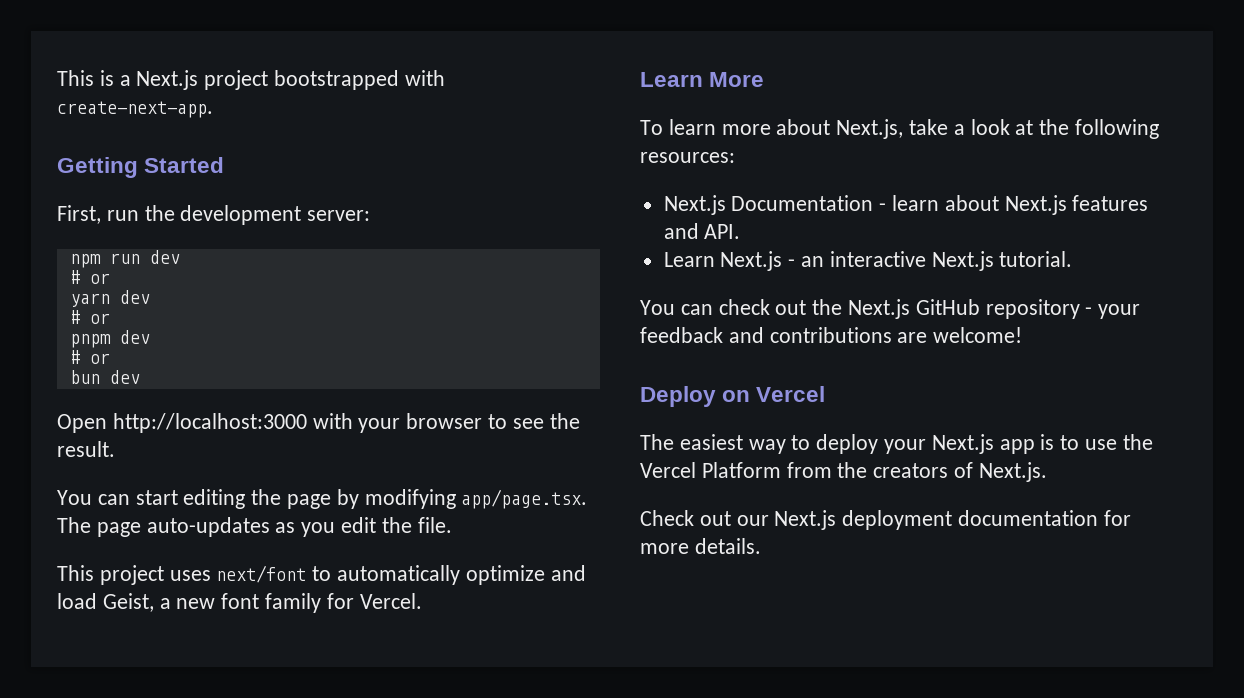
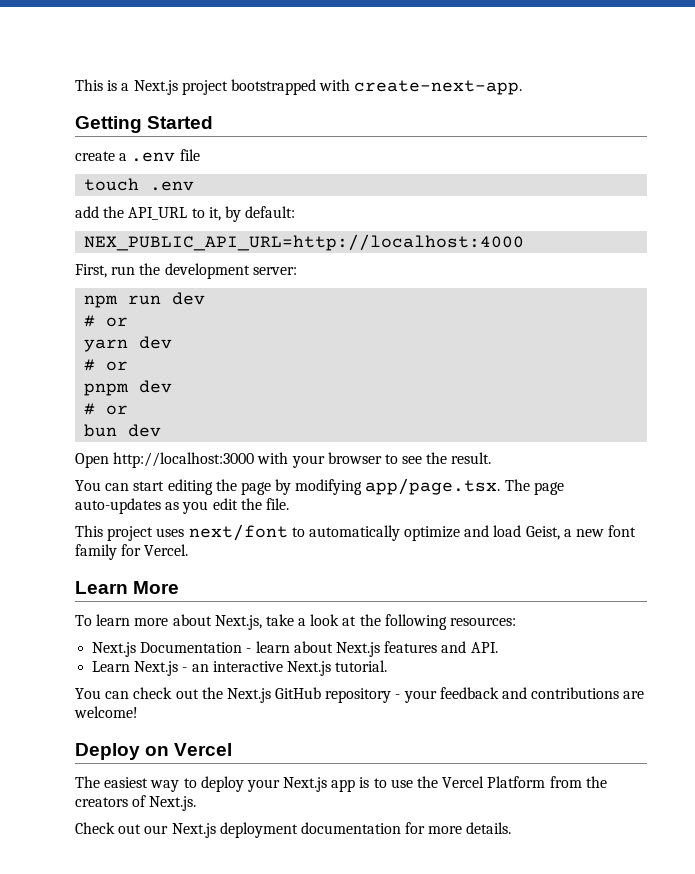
+ create a .env file
+ touch .env
+ add the API_URL to it, by default:
+ NEX_PUBLIC_API_URL=http://localhost:4000

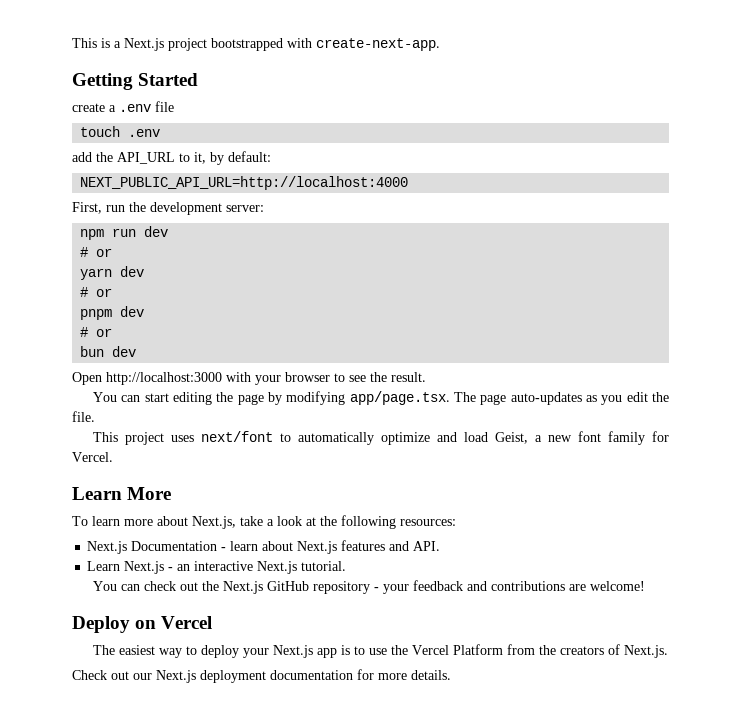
- NEX_PUBLIC_API_URL=http://localhost:4000
+ NEXT_PUBLIC_API_URL=http://localhost:4000

